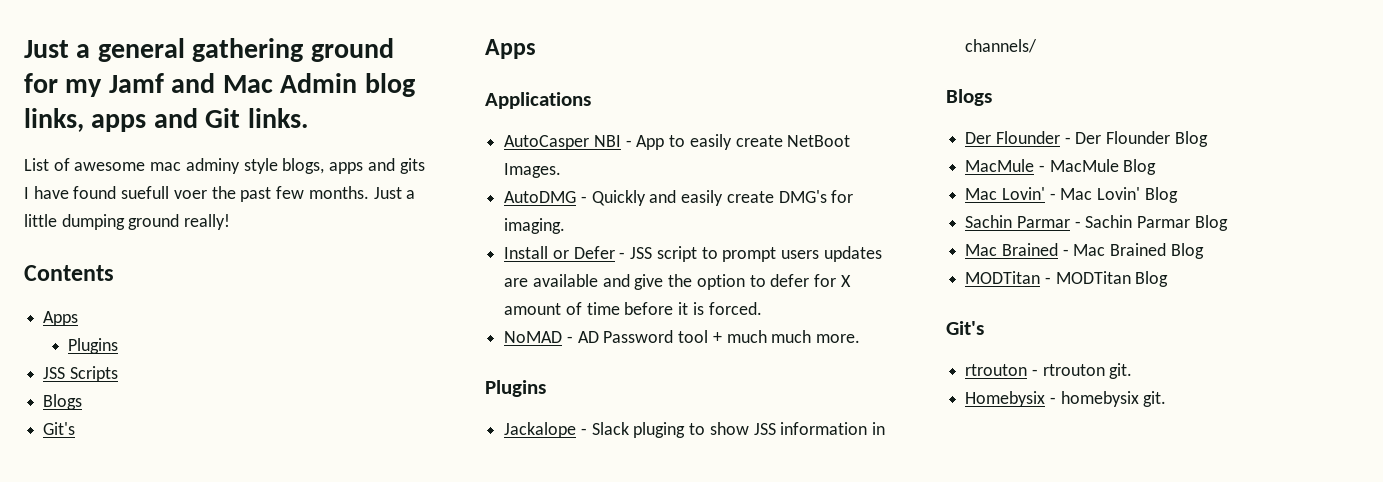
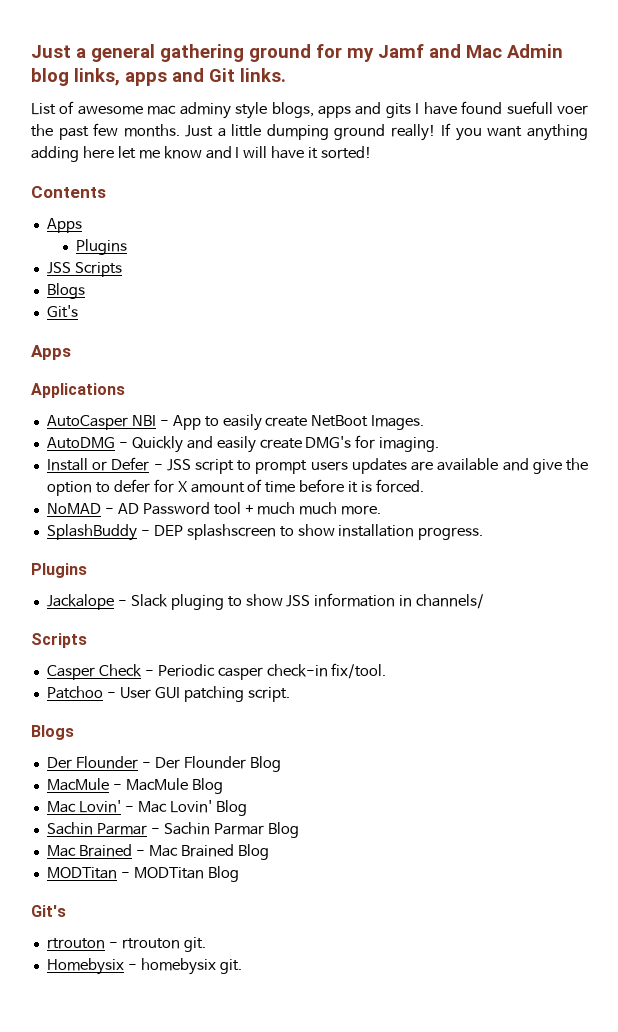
+ If you want anything adding here let me know and I will have it sorted!
+ SplashBuddy - DEP splashscreen to show installation progress.
  Jackalope - Slack pluging to show JSS information in channels/
+ Scripts
+ Casper Check - Periodic casper check-in fix/tool.
+ Patchoo - User GUI patching script.

